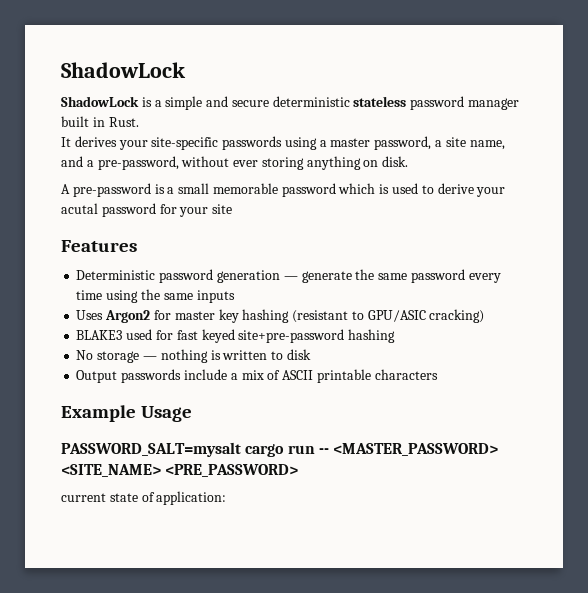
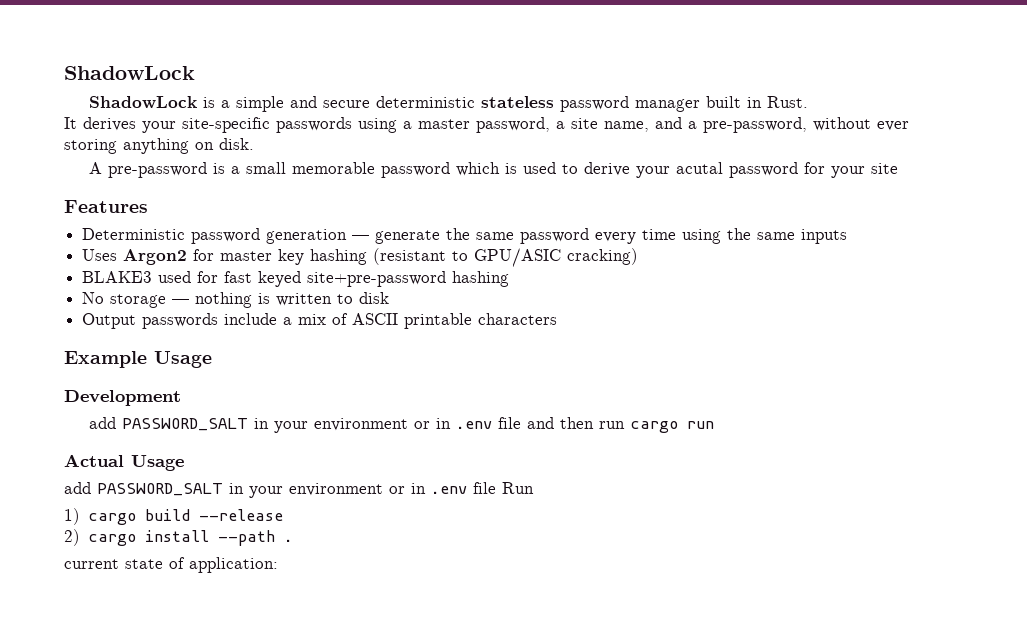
- PASSWORD_SALT=mysalt cargo run -- <MASTER_PASSWORD> <SITE_NAME> <PRE_PASSWORD>
+ Development
+ add PASSWORD_SALT in your environment or in .env file and then run cargo run
+ Actual Usage
+ add PASSWORD_SALT in your environment or in .env file Run
+ 1) cargo build --release
+ 2) cargo install --path .

